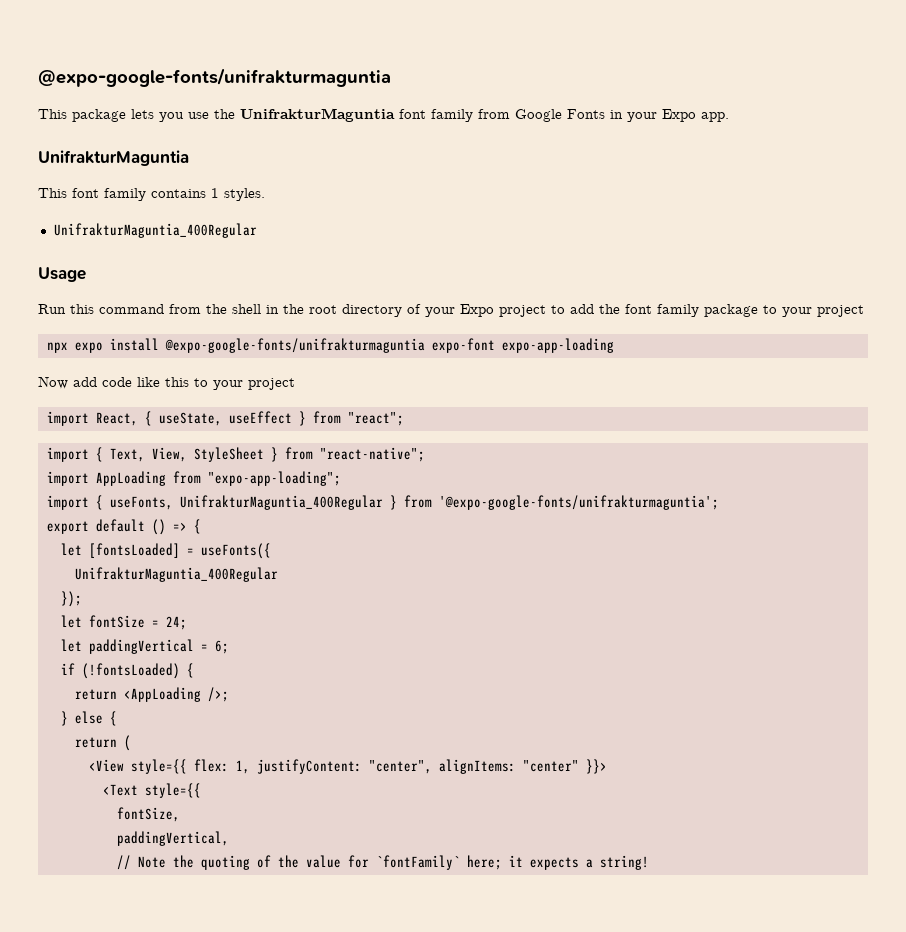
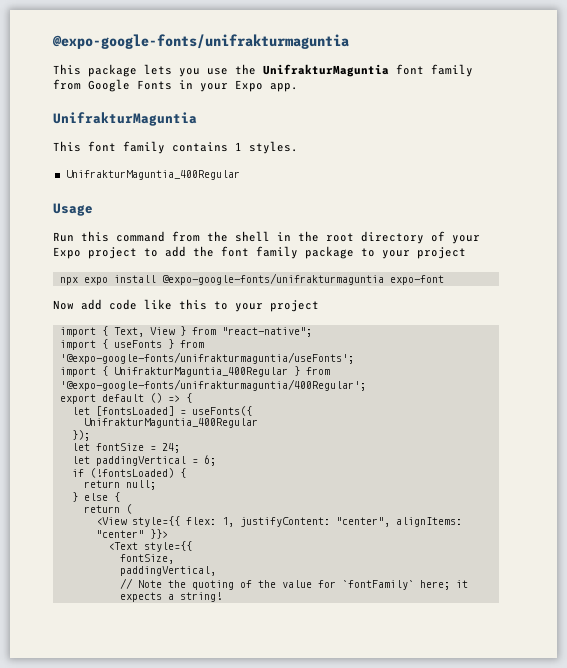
- npx expo install @expo-google-fonts/unifrakturmaguntia expo-font expo-app-loading
+ npx expo install @expo-google-fonts/unifrakturmaguntia expo-font
- import React, { useState, useEffect } from "react";
- import { Text, View, StyleSheet } from "react-native";
+ import { Text, View } from "react-native";
- import AppLoading from "expo-app-loading";
- import { useFonts, UnifrakturMaguntia_400Regular } from '@expo-google-fonts/unifrakturmaguntia';
+ import { useFonts } from '@expo-google-fonts/unifrakturmaguntia/useFonts';
+ import { UnifrakturMaguntia_400Regular } from '@expo-google-fonts/unifrakturmaguntia/400Regular';
- return <AppLoading />;
+ return null;

